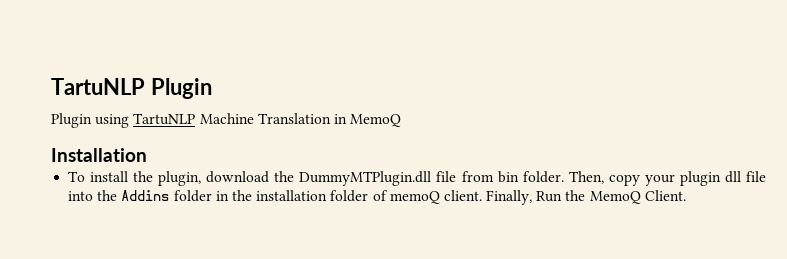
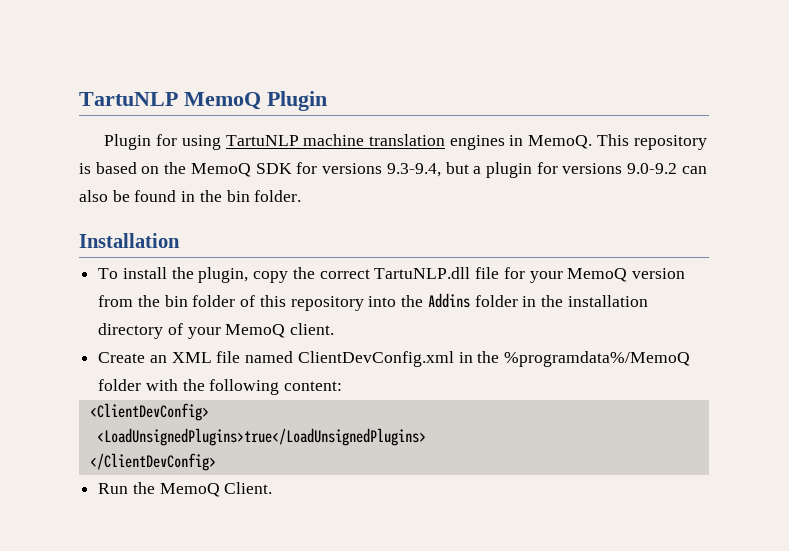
- TartuNLP Plugin
+ TartuNLP MemoQ Plugin
- Plugin using TartuNLP Machine Translation in MemoQ
+ Plugin for using TartuNLP machine translation engines in MemoQ. This repository is based on the MemoQ SDK for versions 9.3-9.4, but a plugin for versions 9.0-9.2 can also be found in the bin folder.
- To install the plugin, download the DummyMTPlugin.dll file from bin folder. Then, copy your plugin dll file into the Addins folder in the installation folder of memoQ client. Finally, Run the MemoQ Client.
+ To install the plugin, copy the correct TartuNLP.dll file for your MemoQ version from the bin folder of this repository into the Addins folder in the installation directory of your MemoQ client.
+ Create an XML file named ClientDevConfig.xml in the %programdata%/MemoQ folder with the following content:
+ <ClientDevConfig>
+ <LoadUnsignedPlugins>true</LoadUnsignedPlugins>
+ </ClientDevConfig>
+ Run the MemoQ Client.

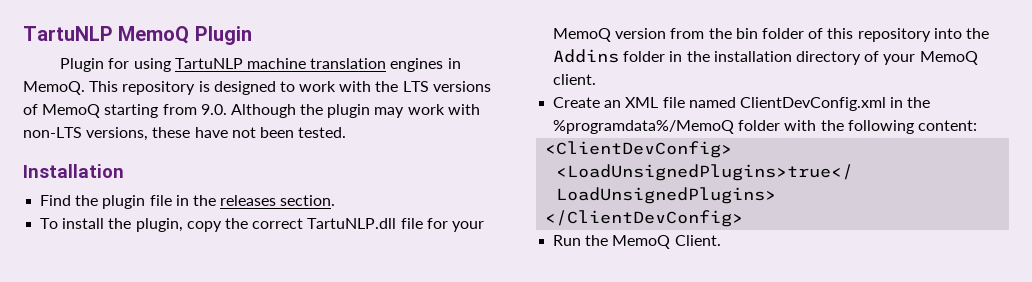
- This repository is based on the MemoQ SDK for versions 9.3-9.4, but a plugin for versions 9.0-9.2 can also be found in the bin folder.
+ This repository is designed to work with the LTS versions of MemoQ starting from 9.0. Although the plugin may work with non-LTS versions, these have not been tested.
  Installation
+ Find the plugin file in the releases section.

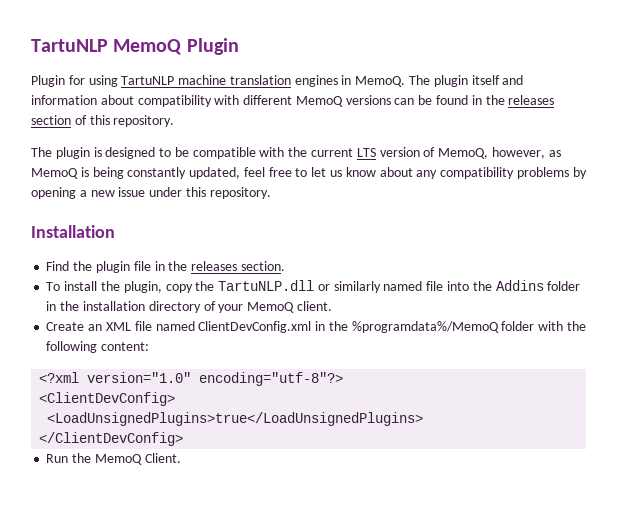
- This repository is designed to work with the LTS versions of MemoQ starting from 9.0. Although the plugin may work with non-LTS versions, these have not been tested.
+ The plugin itself and information about compatibility with different MemoQ versions can be found in the releases section of this repository.
+ The plugin is designed to be compatible with the current LTS version of MemoQ, however, as MemoQ is being constantly updated, feel free to let us know about any compatibility problems by opening a new issue under this repository.
- To install the plugin, copy the correct TartuNLP.dll file for your MemoQ version from the bin folder of this repository into the Addins folder in the installation directory of your MemoQ client.
+ To install the plugin, copy the TartuNLP.dll or similarly named file into the Addins folder in the installation directory of your MemoQ client.
+ <?xml version="1.0" encoding="utf-8"?>

